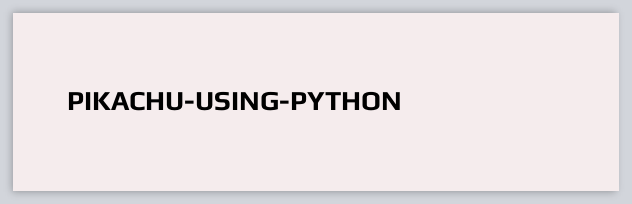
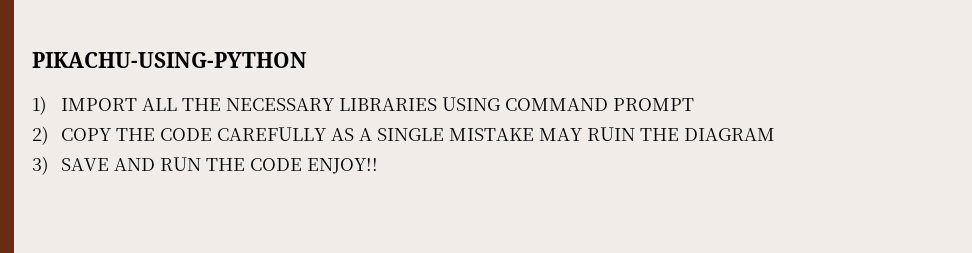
+ 1) IMPORT ALL THE NECESSARY LIBRARIES USING COMMAND PROMPT
+ 2) COPY THE CODE CAREFULLY AS A SINGLE MISTAKE MAY RUIN THE DIAGRAM
+ 3) SAVE AND RUN THE CODE ENJOY!!

